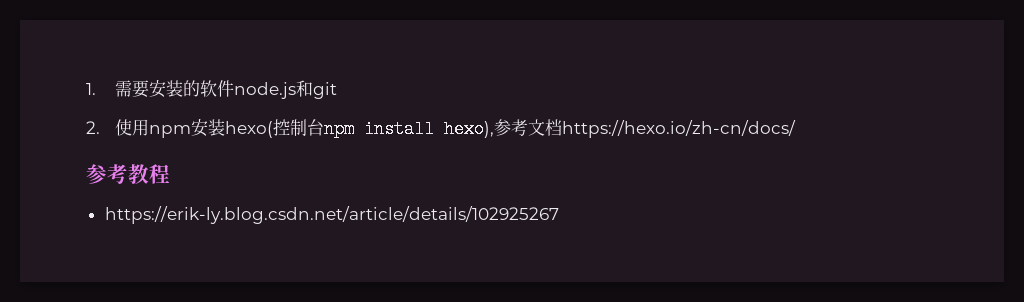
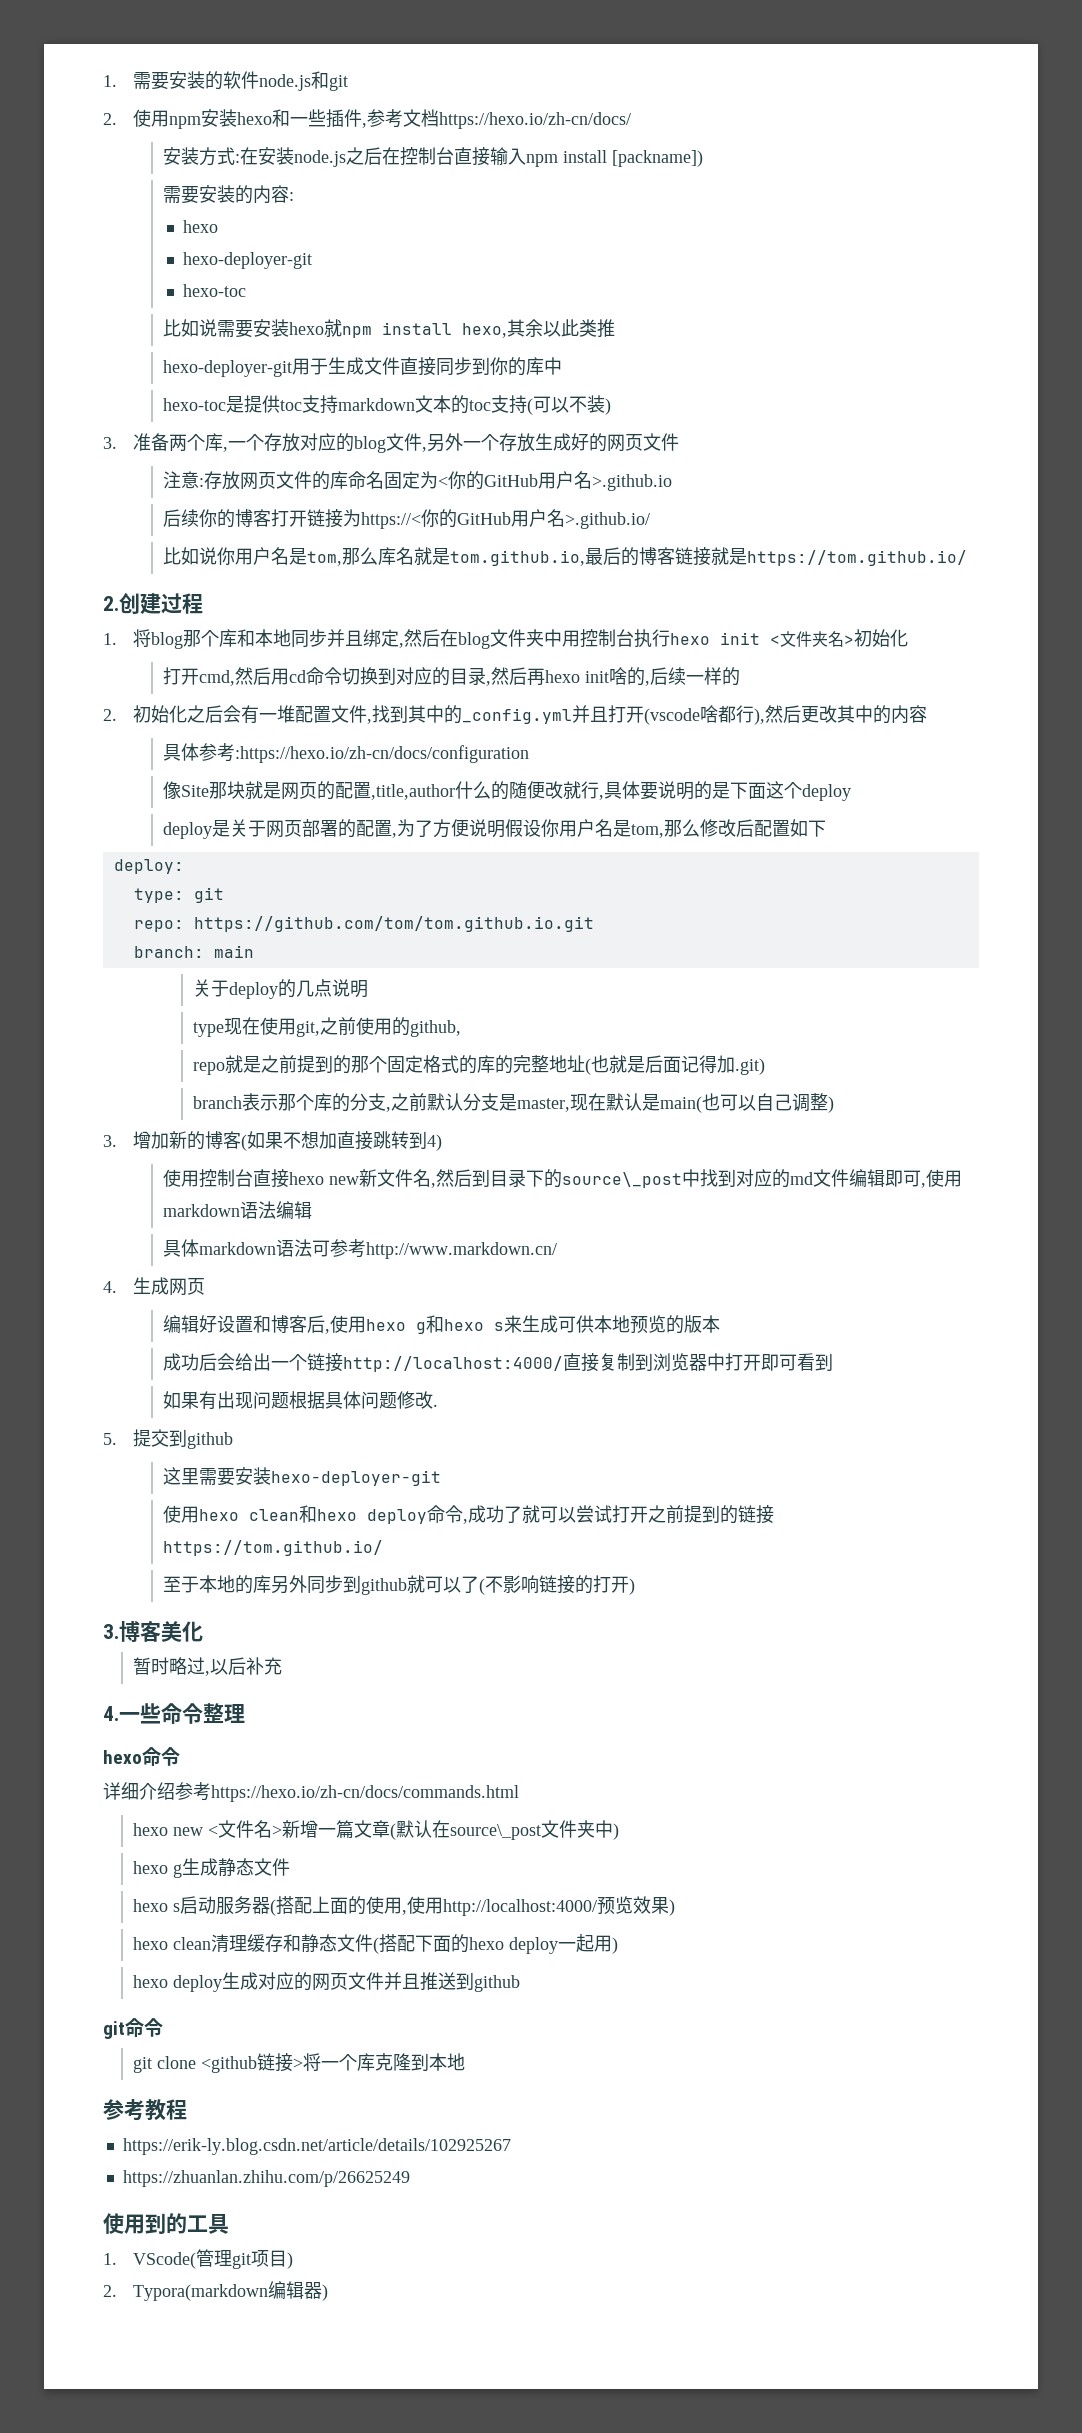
- 2.使用npm安装hexo(控制台npm install hexo),参考文档https://hexo.io/zh-cn/docs/
+ 2.使用npm安装hexo和一些插件,参考文档https://hexo.io/zh-cn/docs/
+ 安装方式:在安装node.js之后在控制台直接输入npm install [packname])
+ 需要安装的内容:
+ hexo
+ hexo-deployer-git
+ hexo-toc
+ 比如说需要安装hexo就npm install hexo,其余以此类推
+ hexo-deployer-git用于生成文件直接同步到你的库中
+ hexo-toc是提供toc支持markdown文本的toc支持(可以不装)
+ 3.准备两个库,一个存放对应的blog文件,另外一个存放生成好的网页文件
+ 注意:存放网页文件的库命名固定为<你的GitHub用户名>.github.io
+ 后续你的博客打开链接为https://<你的GitHub用户名>.github.io/
+ 比如说你用户名是tom,那么库名就是tom.github.io,最后的博客链接就是https://tom.github.io/
+ 2.创建过程
+ 1.将blog那个库和本地同步并且绑定,然后在blog文件夹中用控制台执行hexo init <文件夹名>初始化
+ 打开cmd,然后用cd命令切换到对应的目录,然后再hexo init啥的,后续一样的
+ 2.初始化之后会有一堆配置文件,找到其中的_config.yml并且打开(vscode啥都行),然后更改其中的内容
+ 具体参考:https://hexo.io/zh-cn/docs/configuration
+ 像Site那块就是网页的配置,title,author什么的随便改就行,具体要说明的是下面这个deploy
+ deploy是关于网页部署的配置,为了方便说明假设你用户名是tom,那么修改后配置如下
+ deploy:
+ type: git
+ repo: https://github.com/tom/tom.github.io.git
+ branch: main
+ 关于deploy的几点说明
+ type现在使用git,之前使用的github,
+ repo就是之前提到的那个固定格式的库的完整地址(也就是后面记得加.git)
+ branch表示那个库的分支,之前默认分支是master,现在默认是main(也可以自己调整)
+ 3.增加新的博客(如果不想加直接跳转到4)
+ 使用控制台直接hexo new新文件名,然后到目录下的source\_post中找到对应的md文件编辑即可,使用markdown语法编辑
+ 具体markdown语法可参考http://www.markdown.cn/
+ 4.生成网页
+ 编辑好设置和博客后,使用hexo g和hexo s来生成可供本地预览的版本
+ 成功后会给出一个链接http://localhost:4000/直接复制到浏览器中打开即可看到
+ 如果有出现问题根据具体问题修改.
+ 5.提交到github
+ 这里需要安装hexo-deployer-git
+ 使用hexo clean和hexo deploy命令,成功了就可以尝试打开之前提到的链接https://tom.github.io/
+ 至于本地的库另外同步到github就可以了(不影响链接的打开)
+ 3.博客美化
+ 暂时略过,以后补充
+ 4.一些命令整理
+ hexo命令
+ 详细介绍参考https://hexo.io/zh-cn/docs/commands.html
+ hexo new <文件名>新增一篇文章(默认在source\_post文件夹中)
+ hexo g生成静态文件
+ hexo s启动服务器(搭配上面的使用,使用http://localhost:4000/预览效果)
+ hexo clean清理缓存和静态文件(搭配下面的hexo deploy一起用)
+ hexo deploy生成对应的网页文件并且推送到github
+ git命令
+ git clone <github链接>将一个库克隆到本地
  参考教程
  https://erik-ly.blog.csdn.net/article/details/102925267
+ https://zhuanlan.zhihu.com/p/26625249
+ 使用到的工具
+ 1. VScode(管理git项目)
+ 2. Typora(markdown编辑器)

